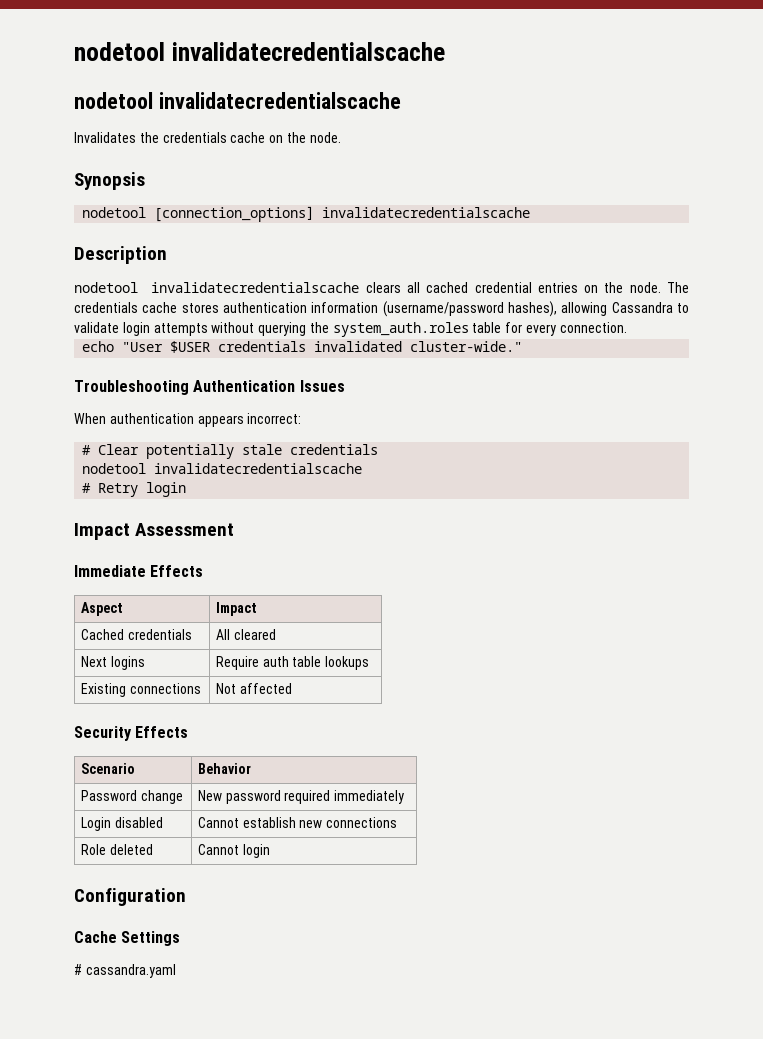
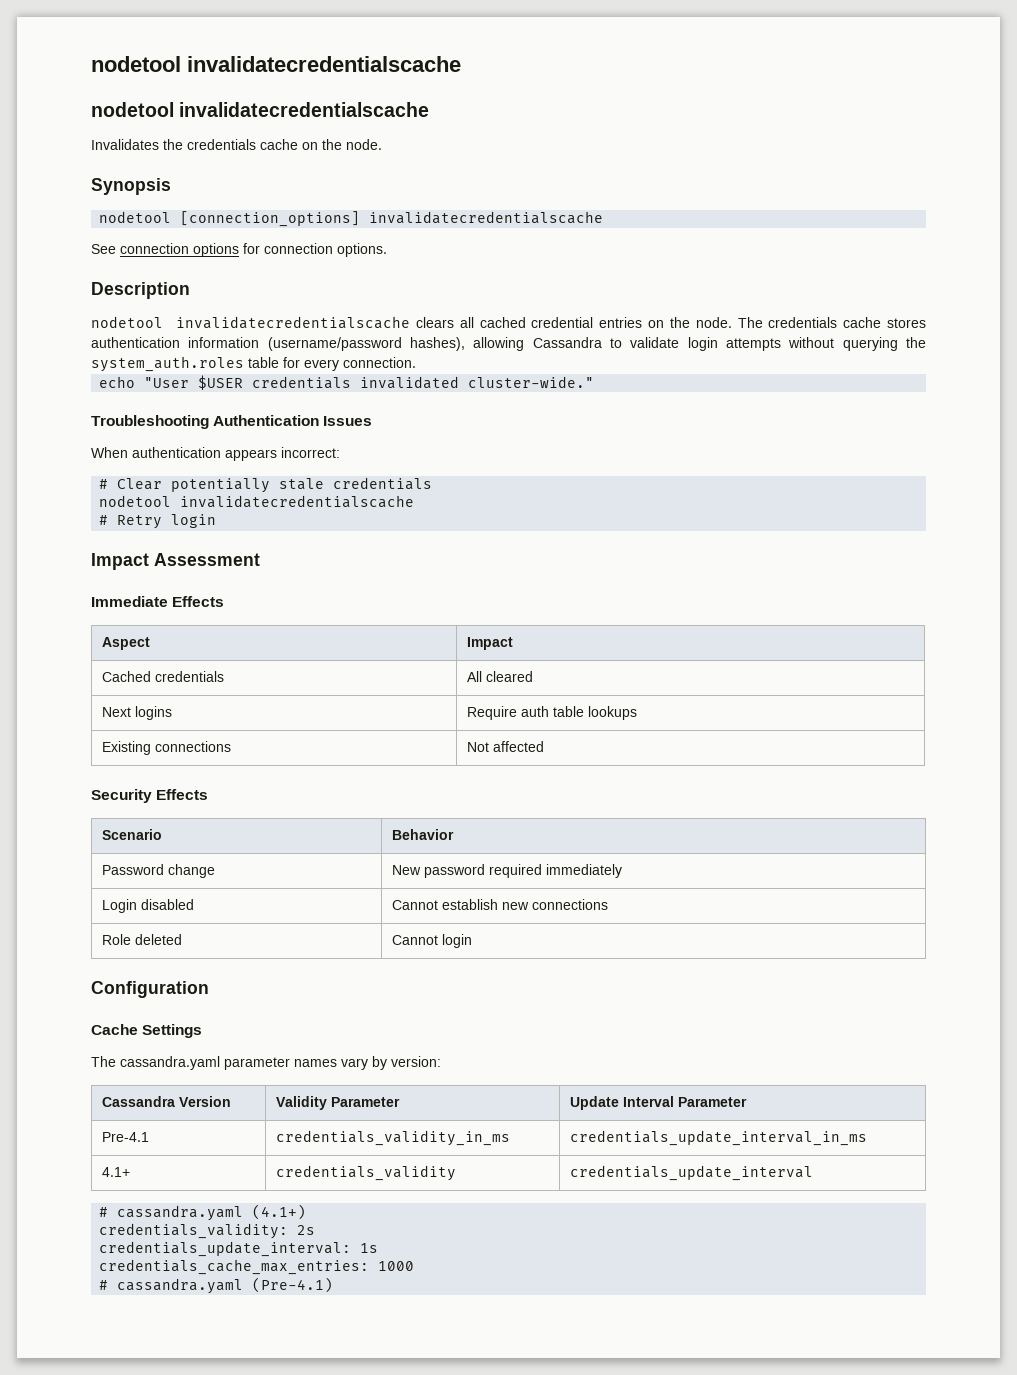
+ See connection options for connection options.
- # cassandra.yaml
+ The cassandra.yaml parameter names vary by version:
+ Cassandra Version | Validity Parameter | Update Interval Parameter
+ Pre-4.1 | credentials_validity_in_ms | credentials_update_interval_in_ms
+ 4.1+ | credentials_validity | credentials_update_interval
+ # cassandra.yaml (4.1+)
+ credentials_validity: 2s
+ credentials_update_interval: 1s
+ credentials_cache_max_entries: 1000
+ # cassandra.yaml (Pre-4.1)

